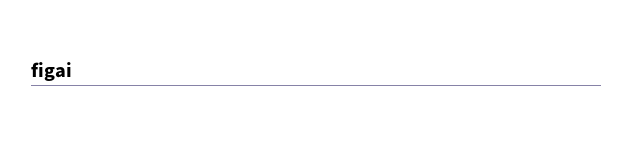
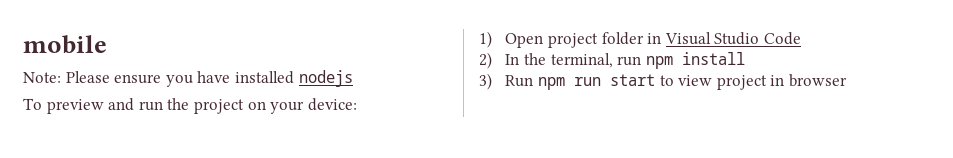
- figai
+ mobile
+ Note: Please ensure you have installed nodejs
+ To preview and run the project on your device:
+ 1) Open project folder in Visual Studio Code
+ 2) In the terminal, run npm install
+ 3) Run npm run start to view project in browser

